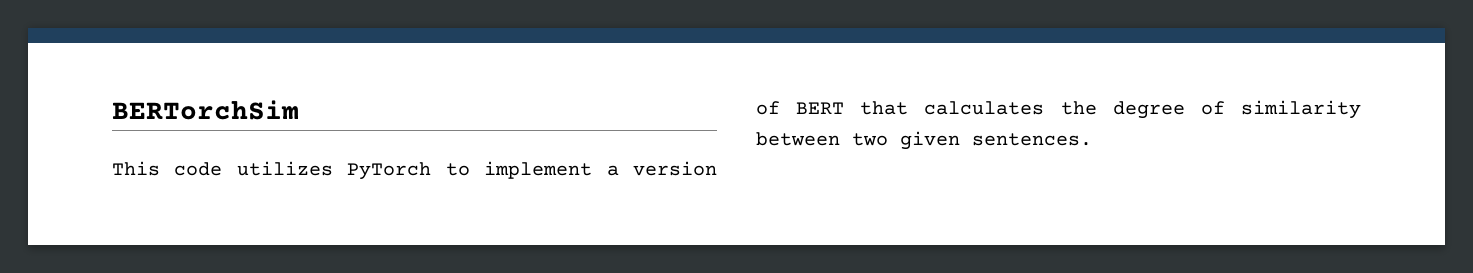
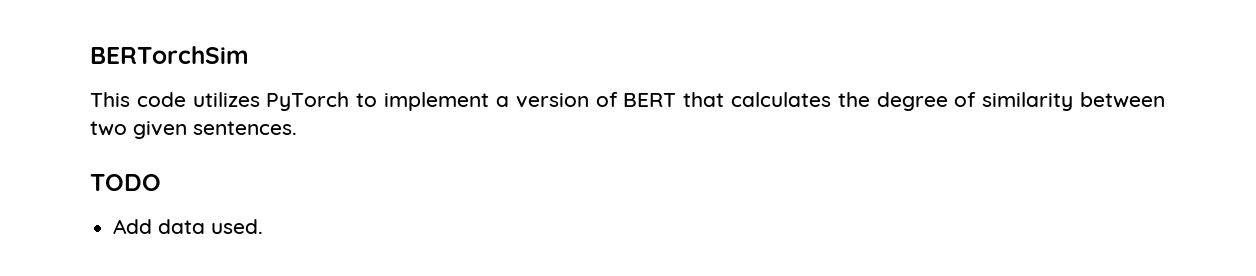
+ TODO
+ Add data used.

